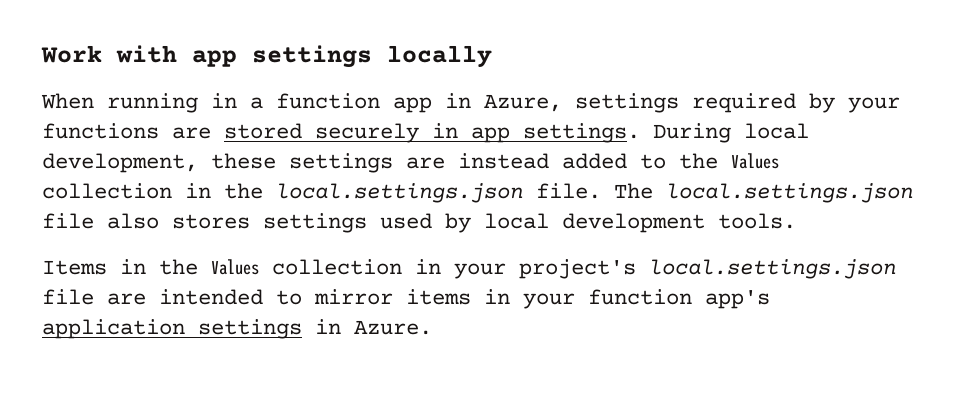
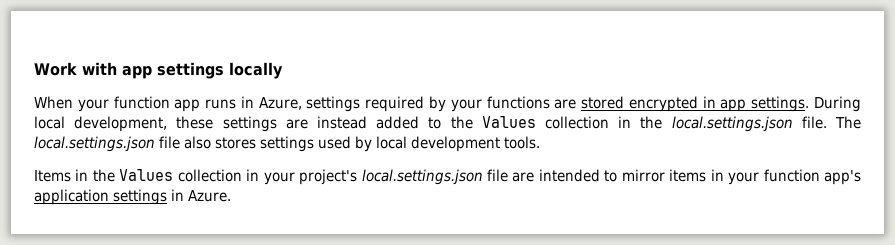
- When running in a function app in Azure, settings required by your functions are stored securely in app settings.
+ When your function app runs in Azure, settings required by your functions are stored encrypted in app settings.

